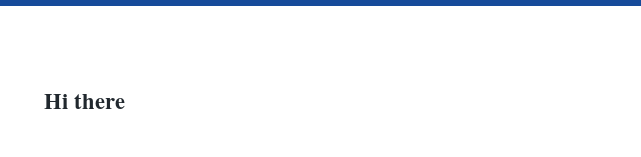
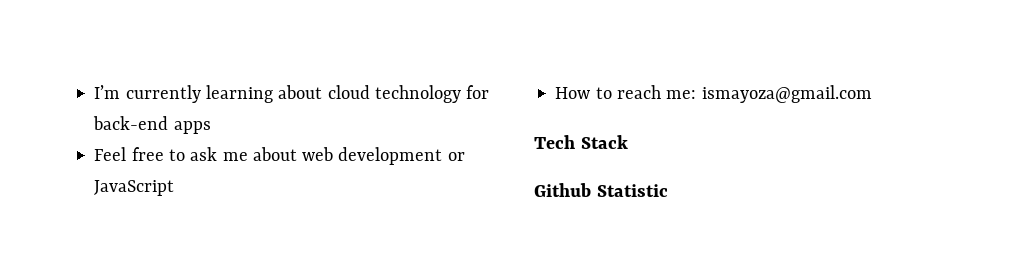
- Hi there
+ I’m currently learning about cloud technology for back-end apps
+ Feel free to ask me about web development or JavaScript
+ How to reach me: ismayoza@gmail.com
+ Tech Stack
+ Github Statistic

